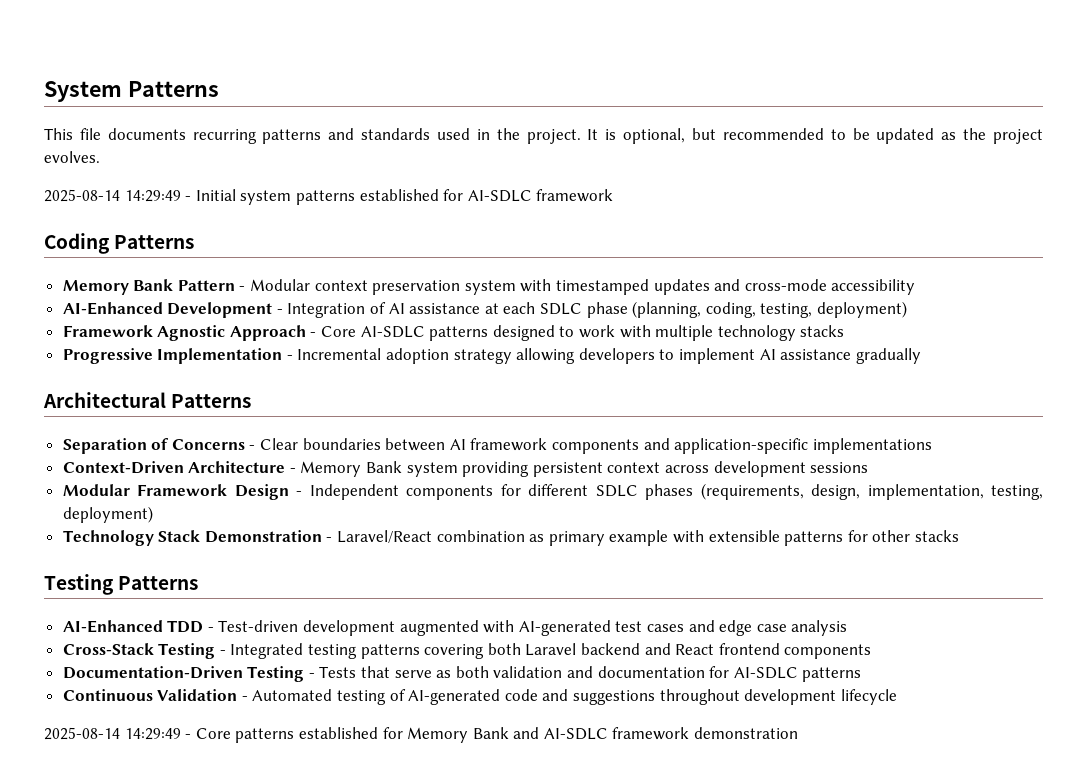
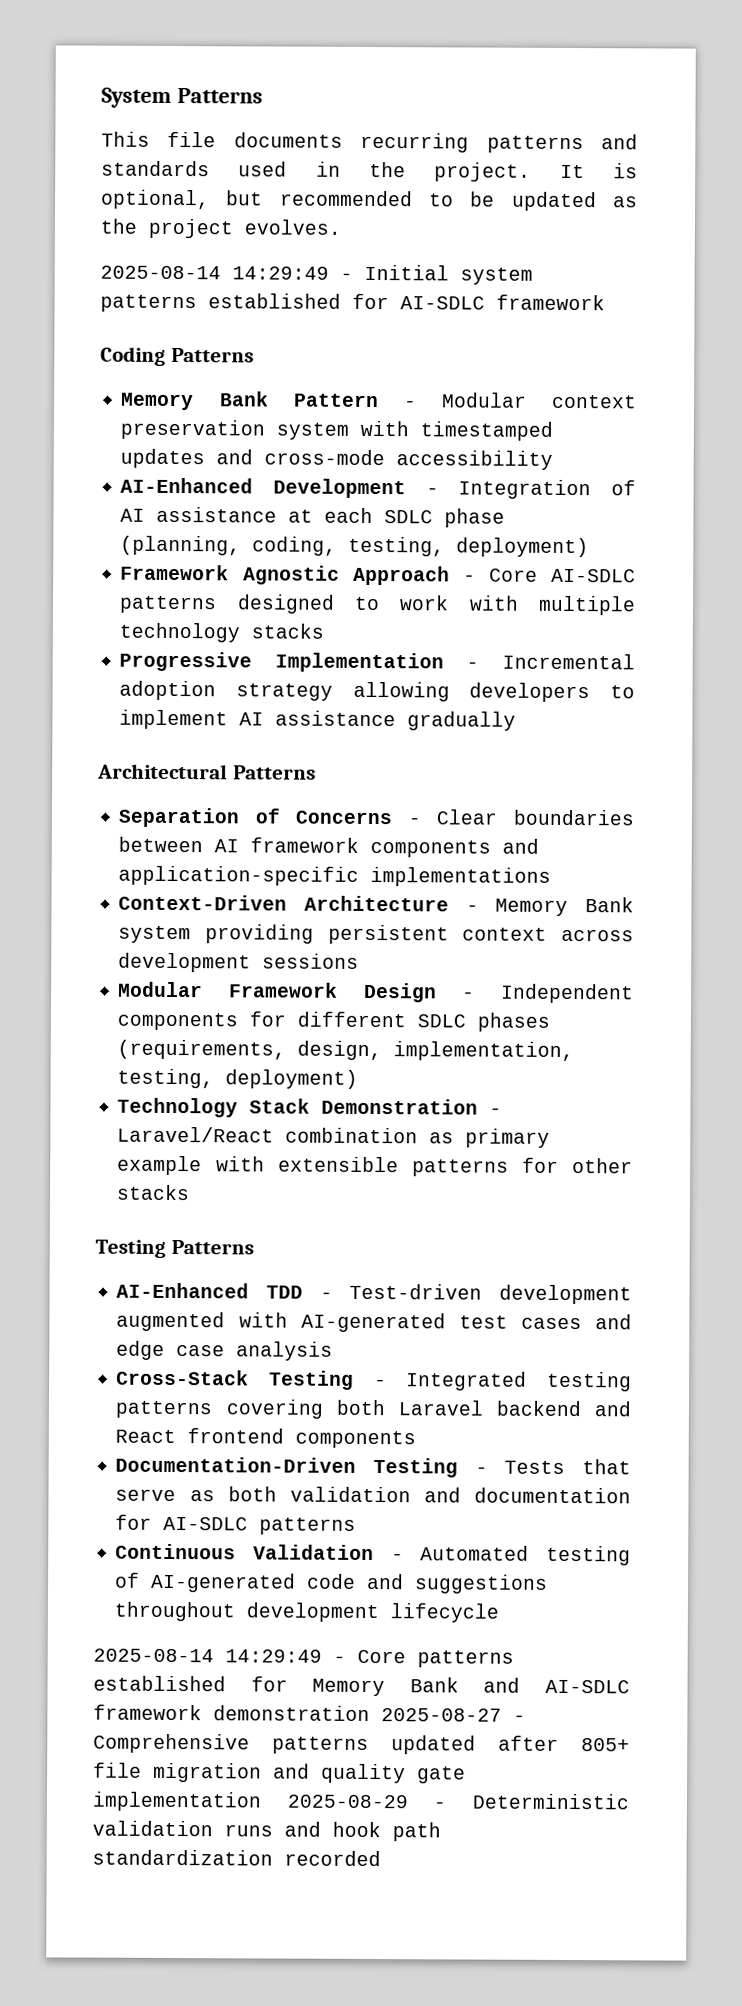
- 2025-08-14 14:29:49 - Core patterns established for Memory Bank and AI-SDLC framework demonstration
+ 2025-08-14 14:29:49 - Core patterns established for Memory Bank and AI-SDLC framework demonstration 2025-08-27 - Comprehensive patterns updated after 805+ file migration and quality gate implementation 2025-08-29 - Deterministic validation runs and hook path standardization recorded

